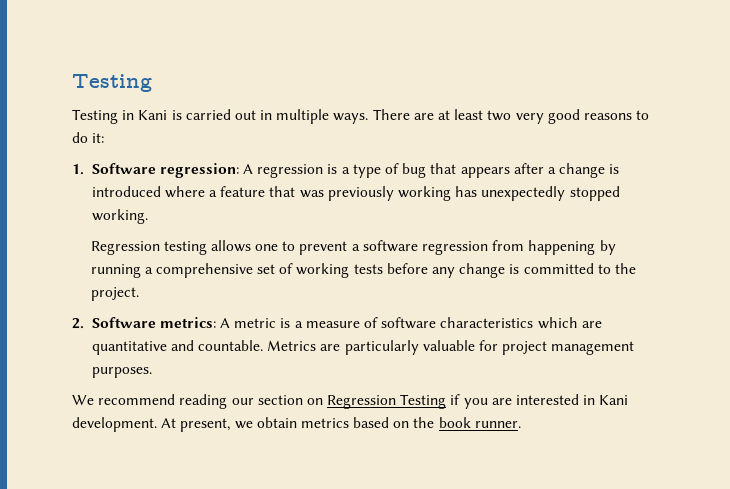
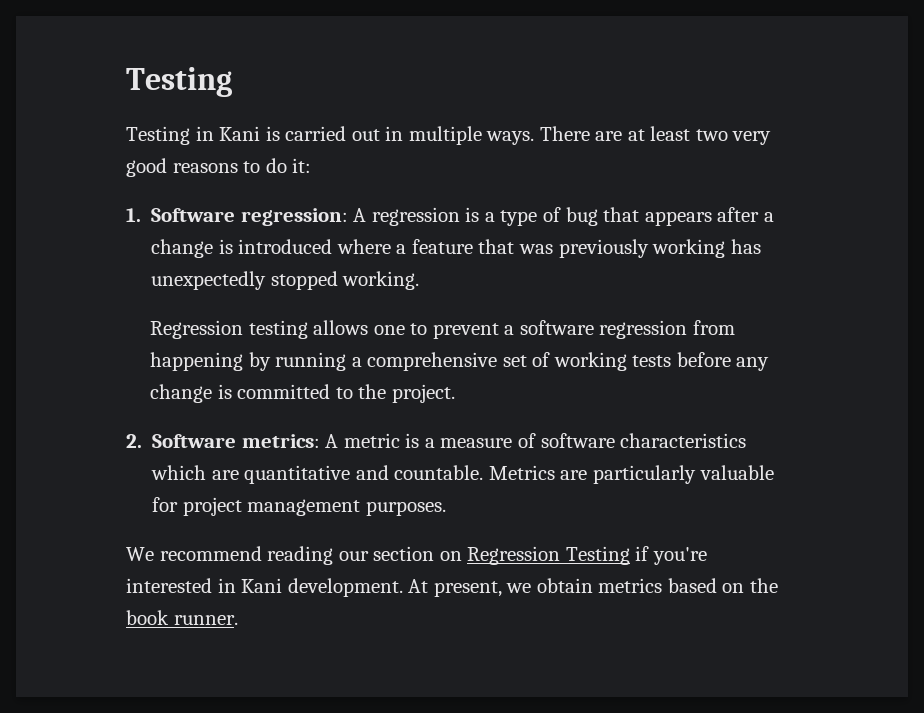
- We recommend reading our section on Regression Testing if you are interested in Kani development.
+ We recommend reading our section on Regression Testing if you're interested in Kani development.

